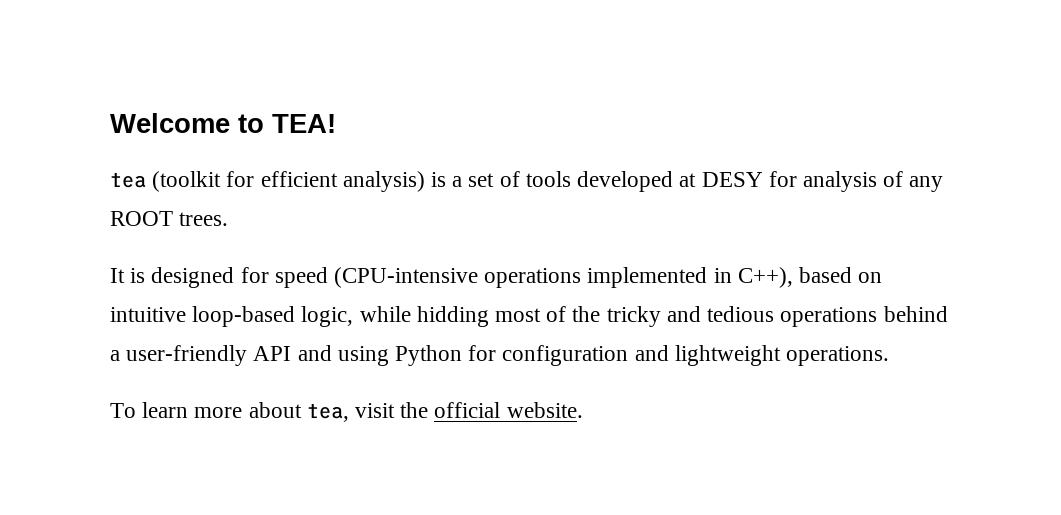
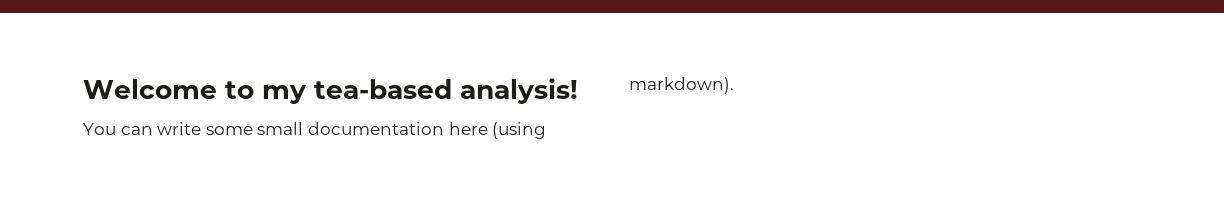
- Welcome to TEA!
- tea (toolkit for efficient analysis) is a set of tools developed at DESY for analysis of any ROOT trees.
- It is designed for speed (CPU-intensive operations implemented in C++), based on intuitive loop-based logic, while hidding most of the tricky and tedious operations behind a user-friendly API and using Python for configuration and lightweight operations.
- To learn more about tea, visit the official website.
+ Welcome to my tea-based analysis!
+ You can write some small documentation here (using markdown).

